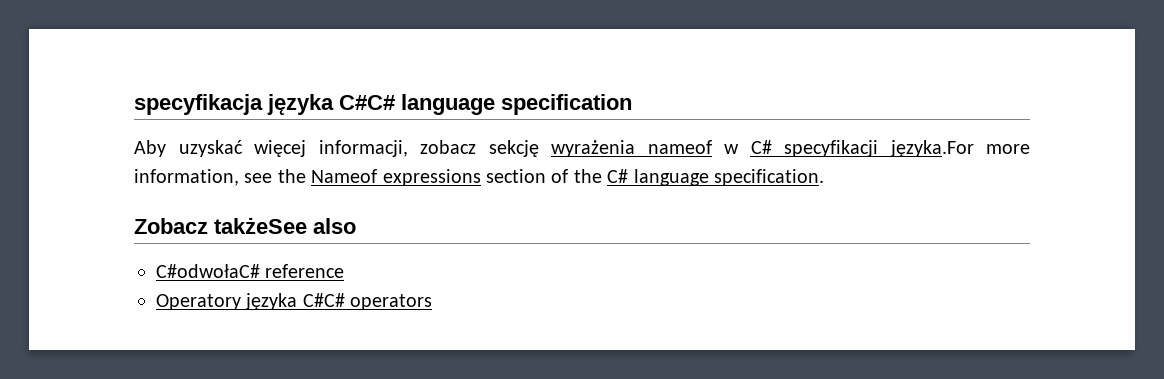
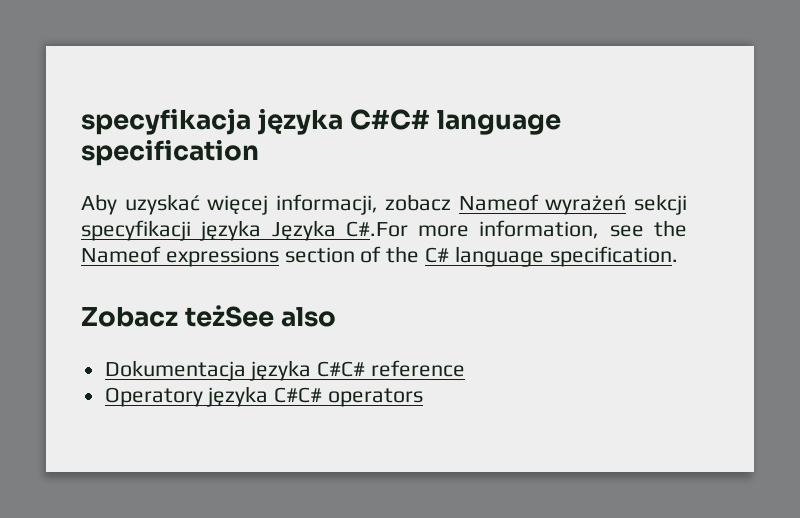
- Aby uzyskać więcej informacji, zobacz sekcję wyrażenia nameof w C# specyfikacji języka.For more information, see the Nameof expressions section of the C# language specification.
+ Aby uzyskać więcej informacji, zobacz Nameof wyrażeń sekcji specyfikacji języka Języka C#.For more information, see the Nameof expressions section of the C# language specification.
- Zobacz takżeSee also
+ Zobacz teżSee also
- C#odwołaC# reference
+ Dokumentacja języka C#C# reference

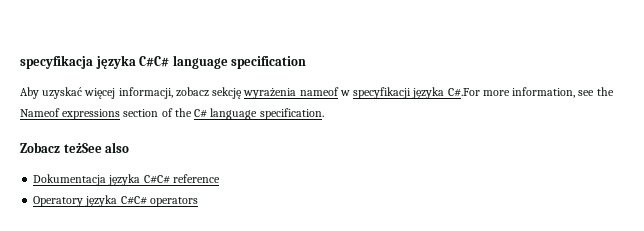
- Aby uzyskać więcej informacji, zobacz Nameof wyrażeń sekcji specyfikacji języka Języka C#.For more information, see the Nameof expressions section of the C# language specification.
+ Aby uzyskać więcej informacji, zobacz sekcję wyrażenia nameof w specyfikacji języka C#.For more information, see the Nameof expressions section of the C# language specification.

